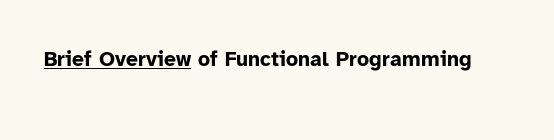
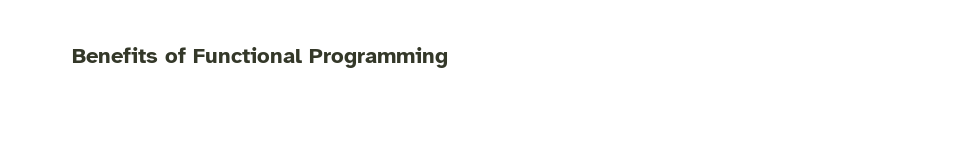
- Brief Overview of Functional Programming
+ Benefits of Functional Programming

